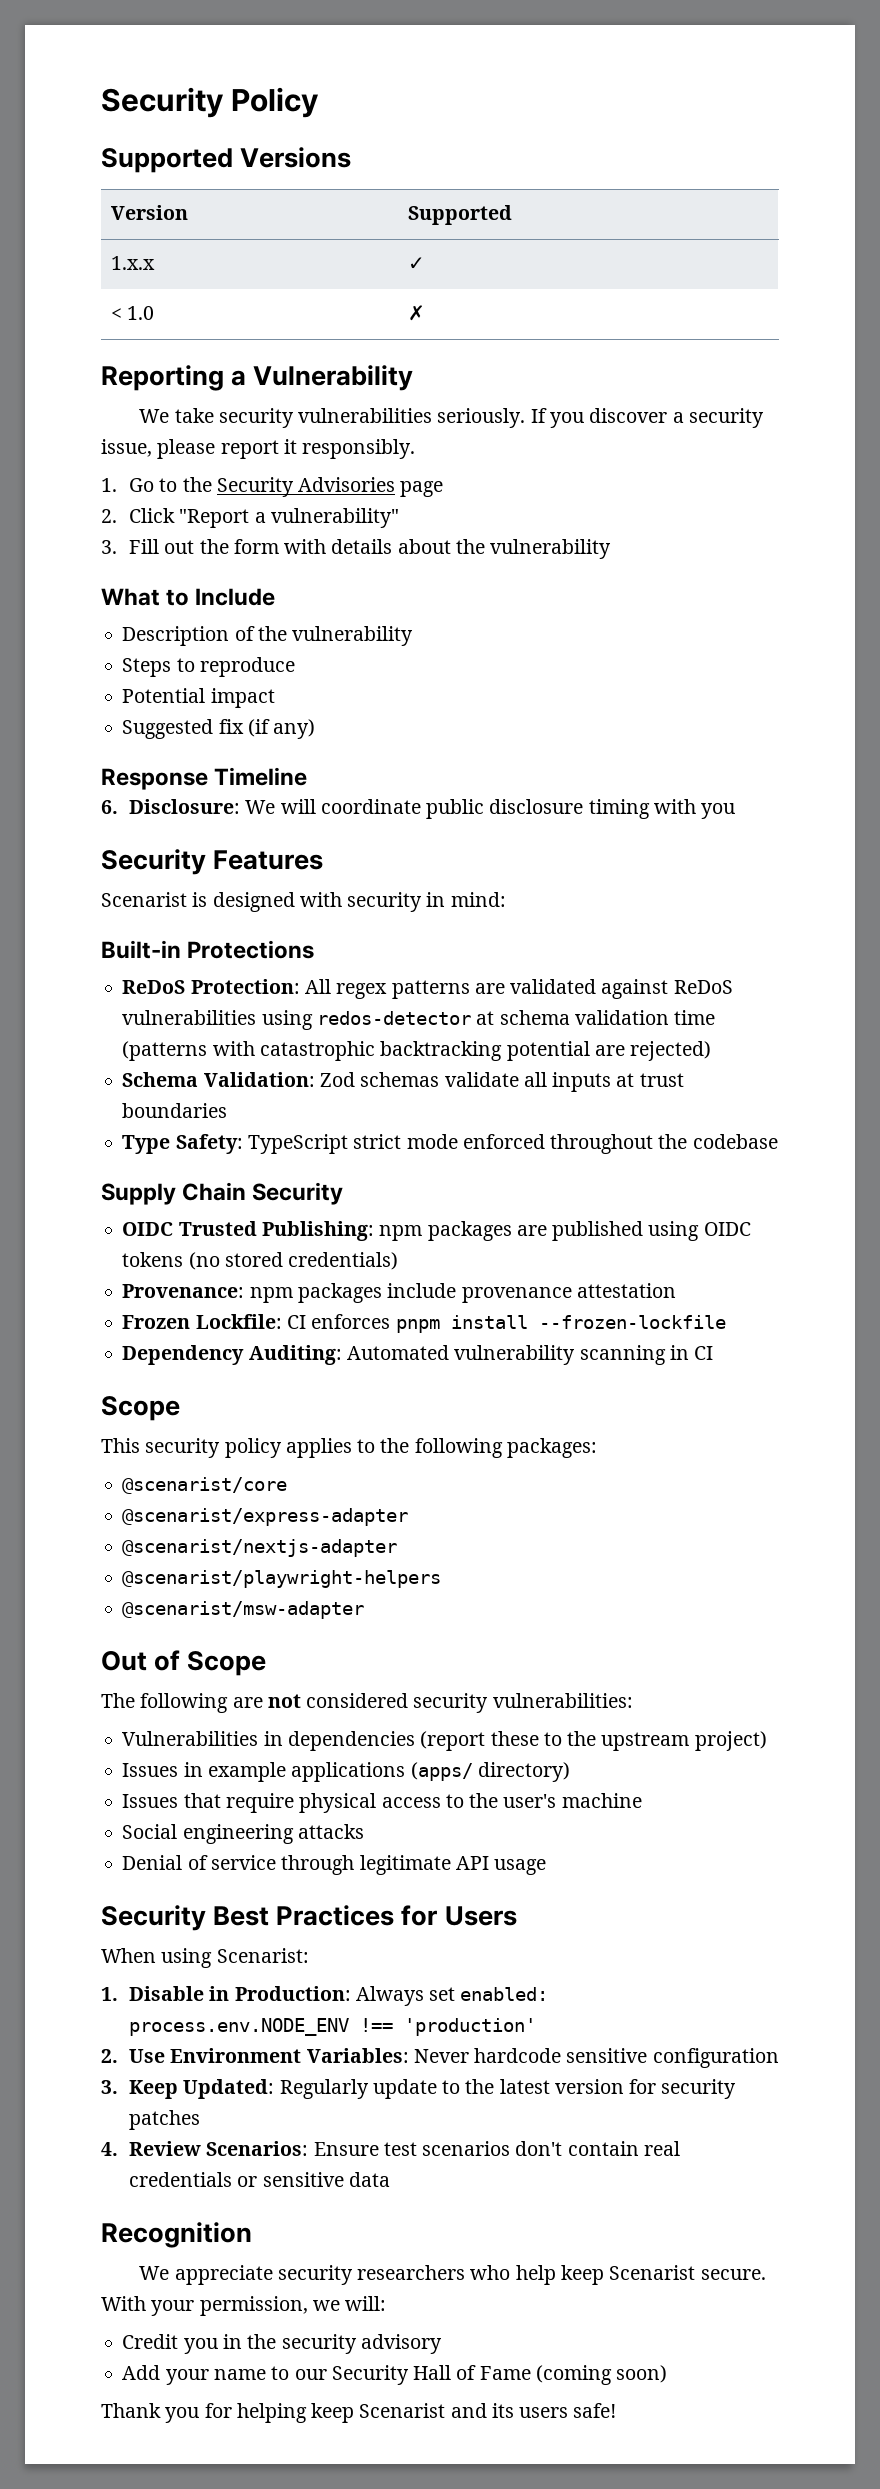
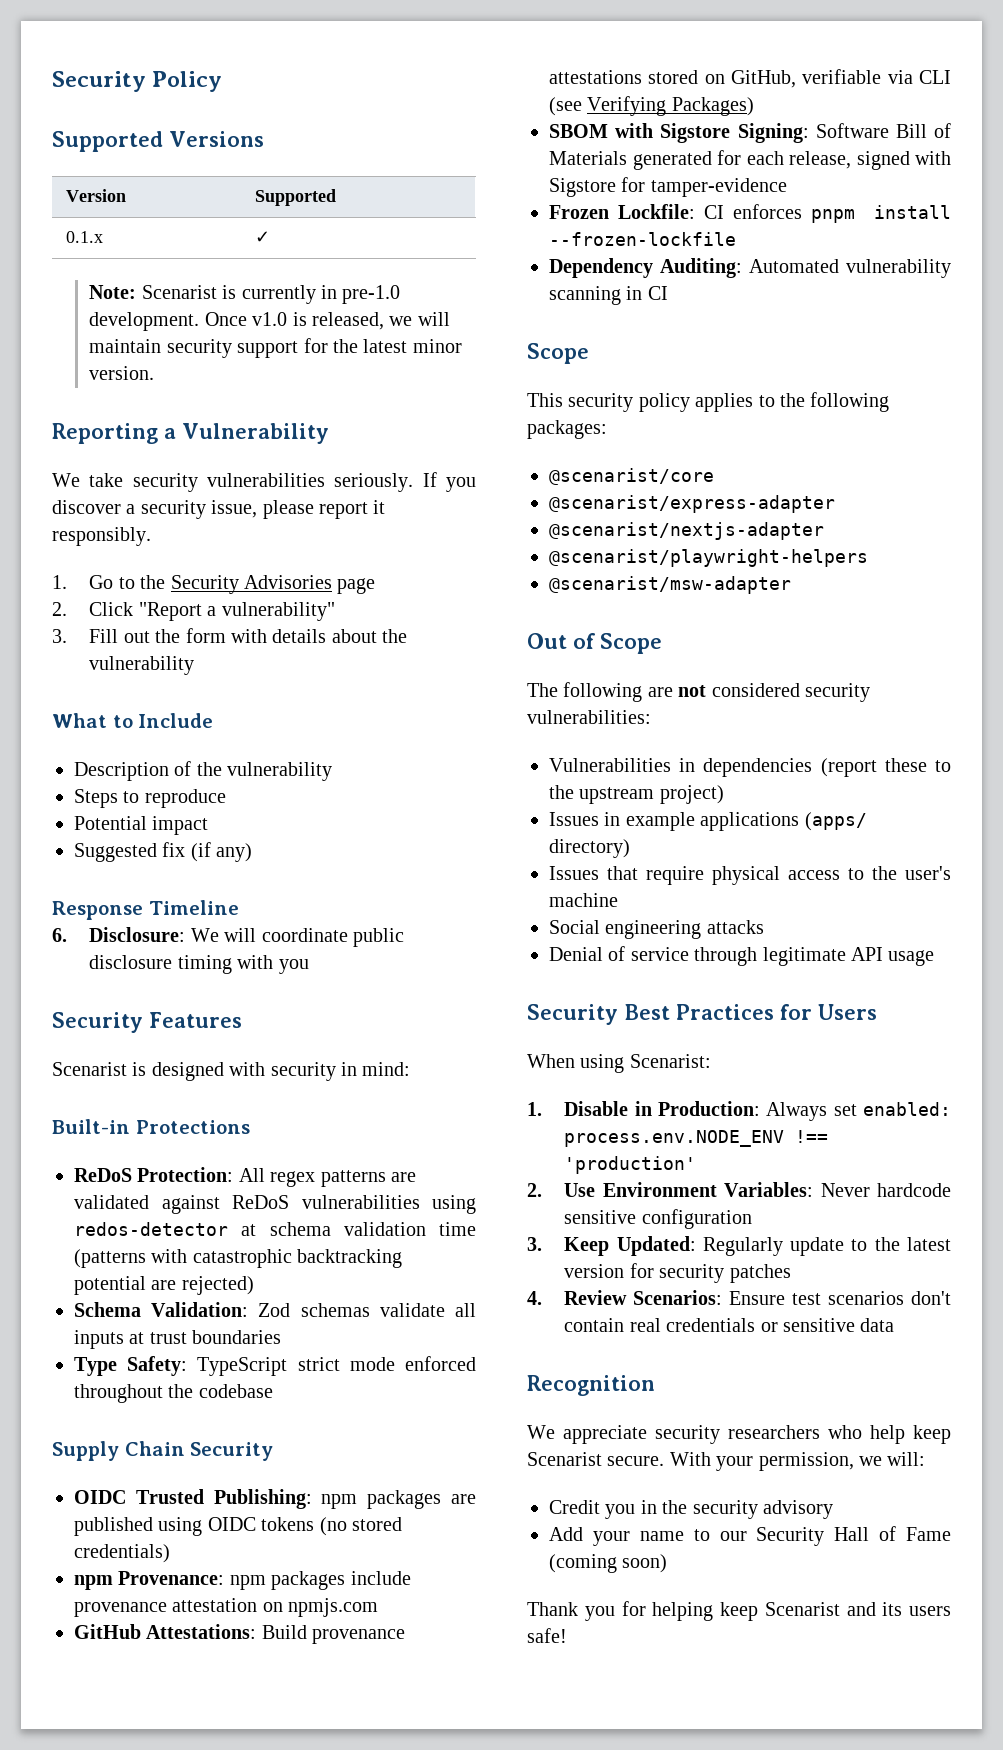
- 1.x.x | ✓
+ 0.1.x | ✓
- < 1.0 | ✗
+ Note: Scenarist is currently in pre-1.0 development. Once v1.0 is released, we will maintain security support for the latest minor version.
- Provenance: npm packages include provenance attestation
+ npm Provenance: npm packages include provenance attestation on npmjs.com
+ GitHub Attestations: Build provenance attestations stored on GitHub, verifiable via CLI (see Verifying Packages)
+ SBOM with Sigstore Signing: Software Bill of Materials generated for each release, signed with Sigstore for tamper-evidence

